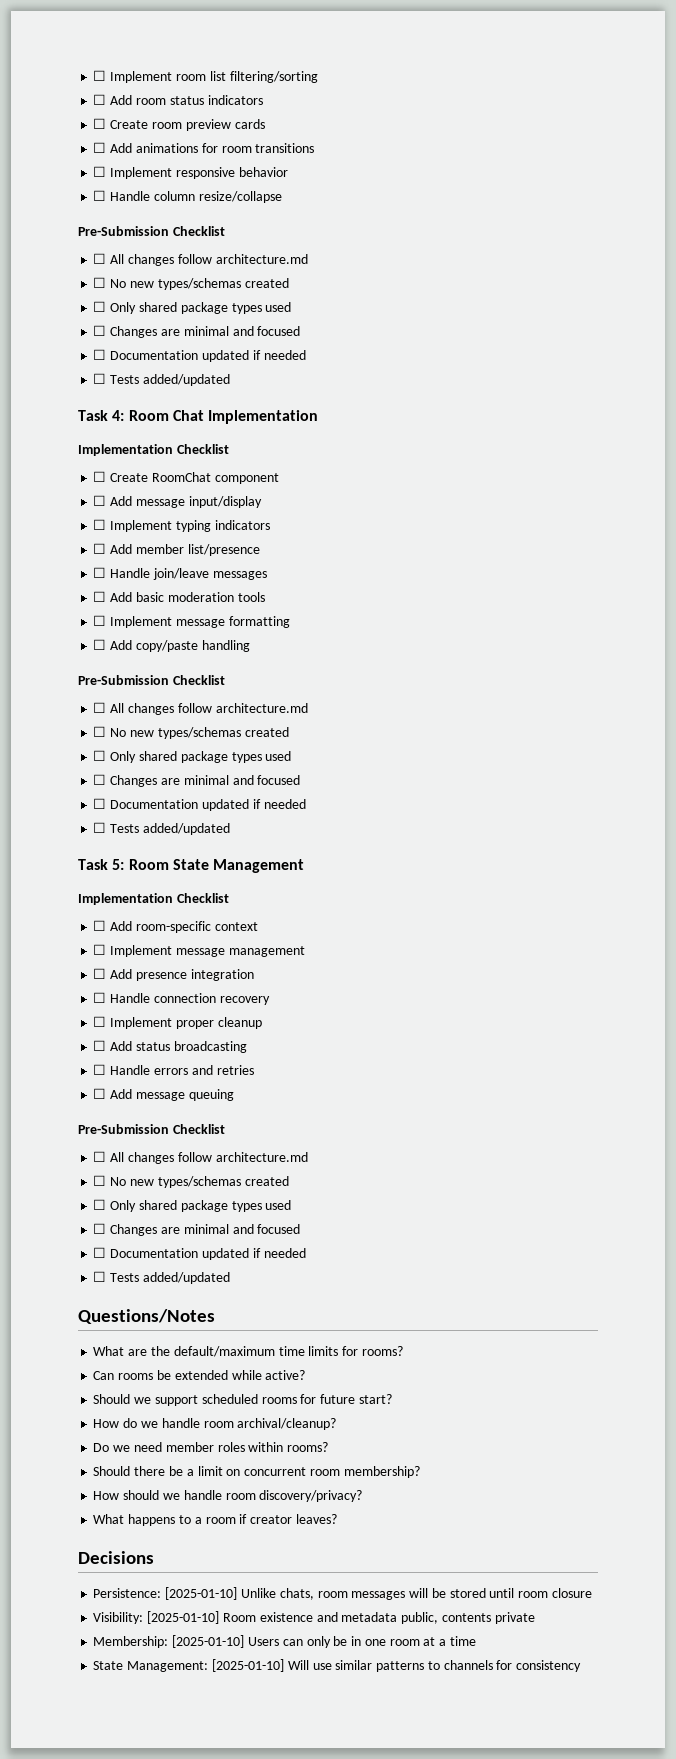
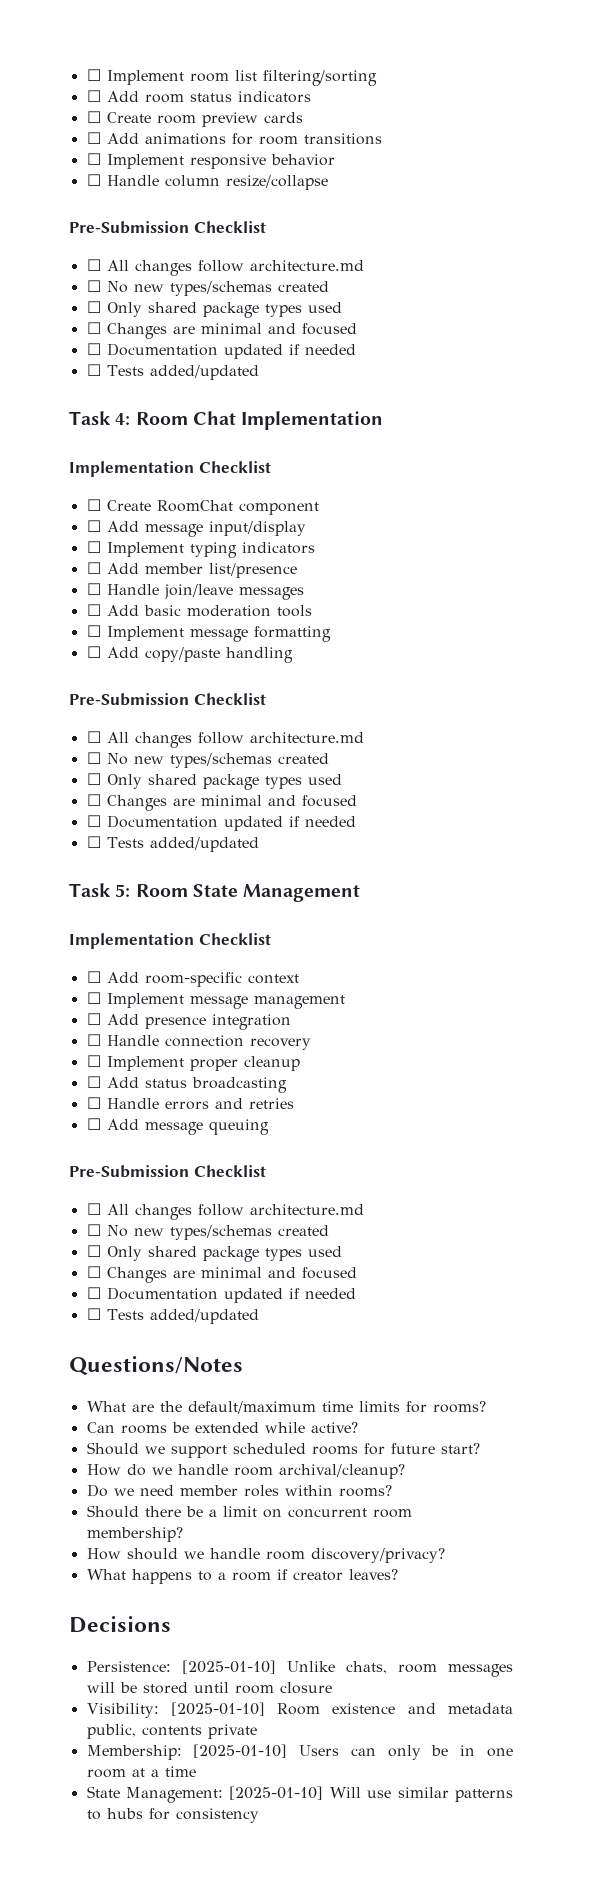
- State Management: [2025-01-10] Will use similar patterns to channels for consistency
+ State Management: [2025-01-10] Will use similar patterns to hubs for consistency

